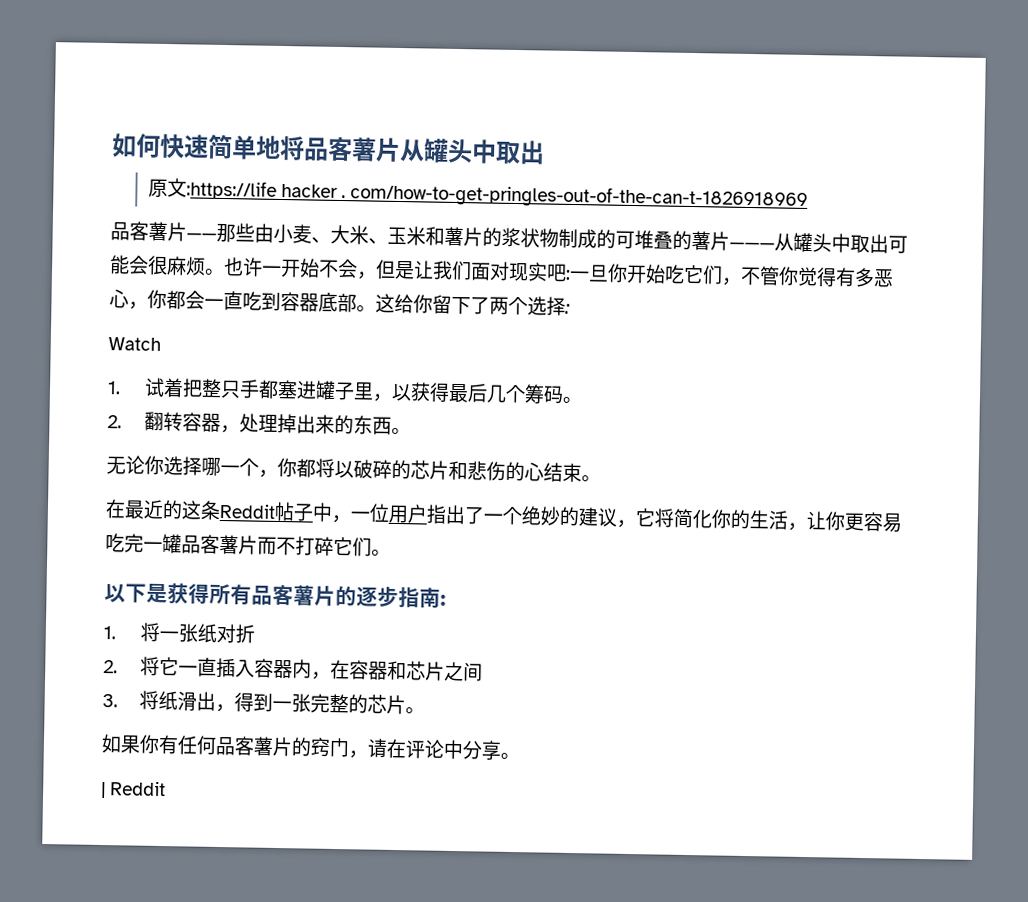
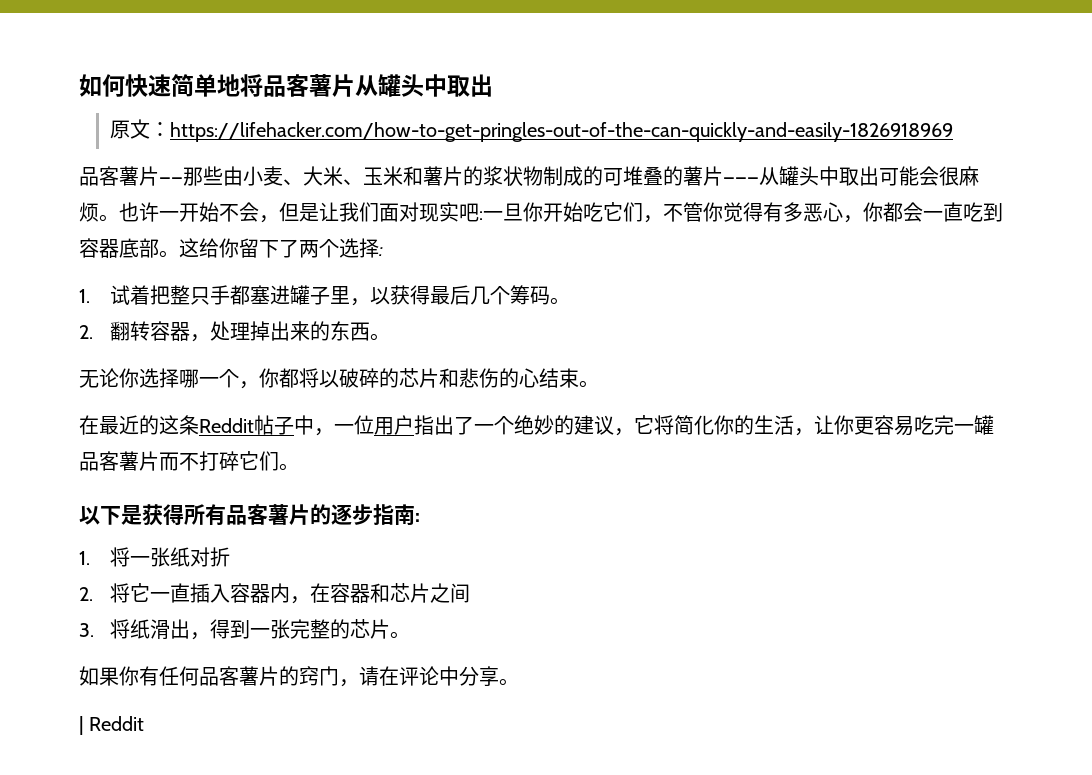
- 原文:https://life hacker . com/how-to-get-pringles-out-of-the-can-t-1826918969
+ 原文：https://lifehacker.com/how-to-get-pringles-out-of-the-can-quickly-and-easily-1826918969
- Watch

